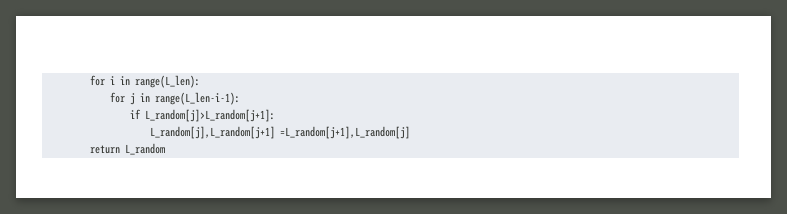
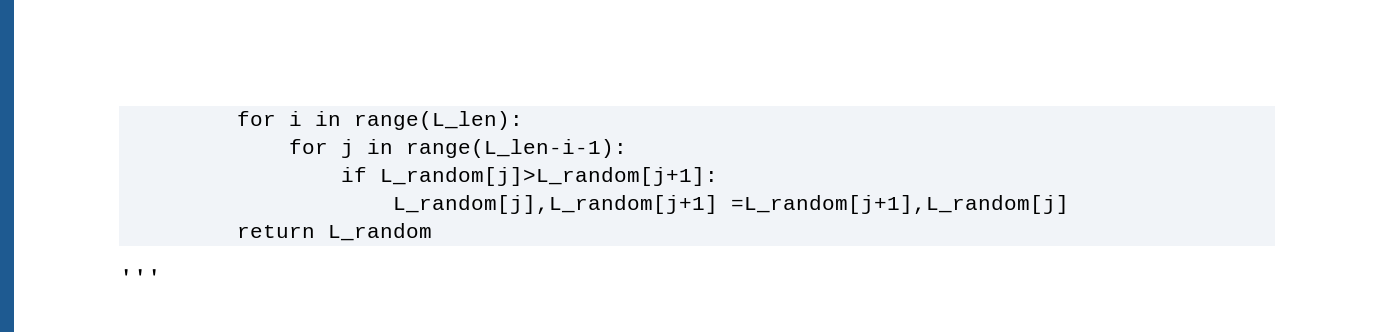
+ '''

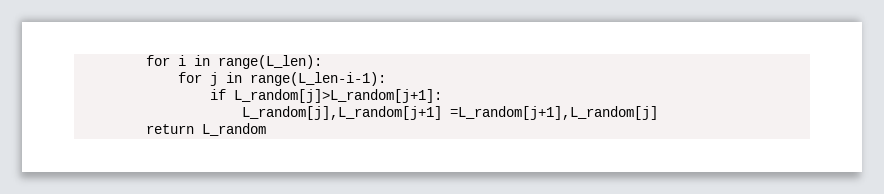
- '''

